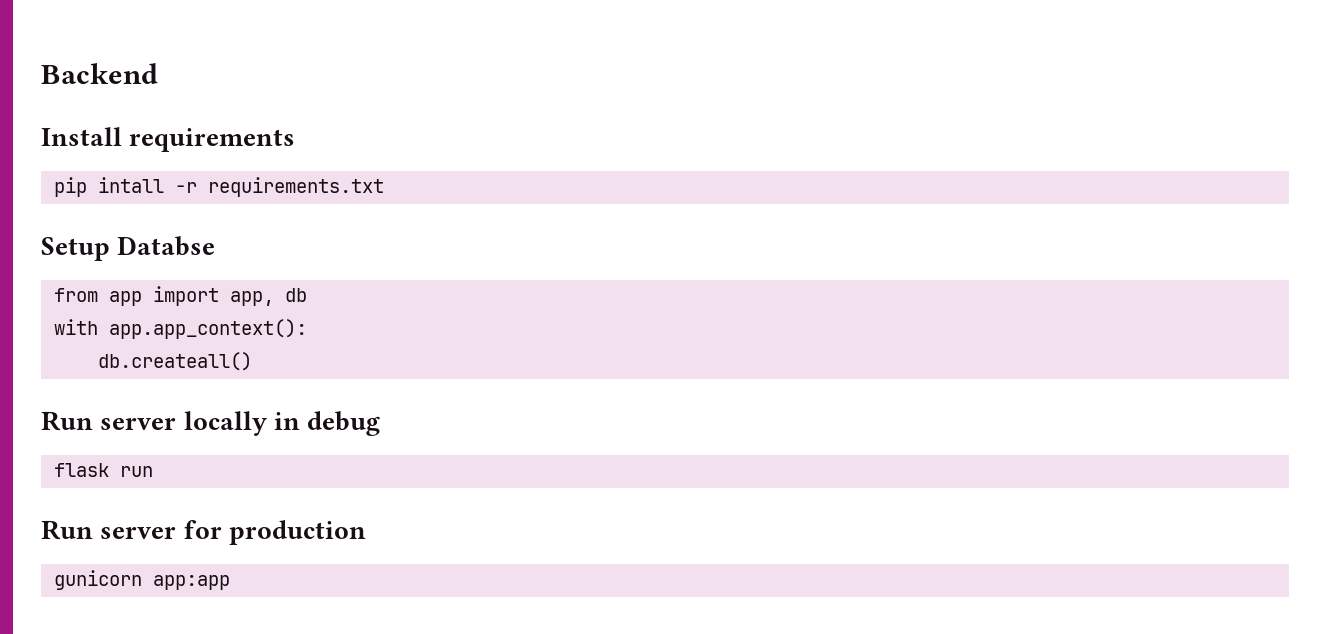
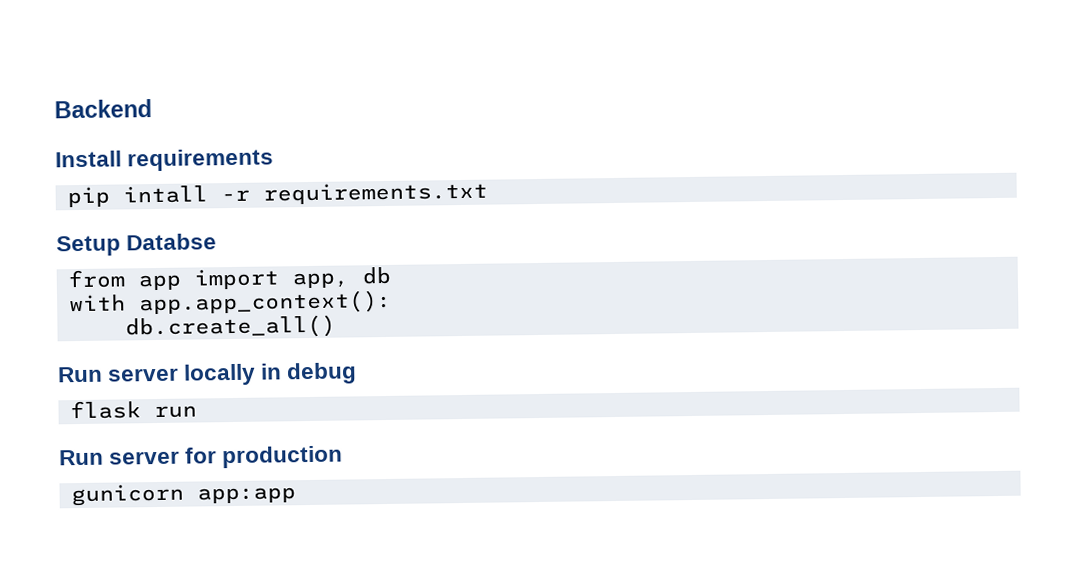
- db.createall()
+ db.create_all()

